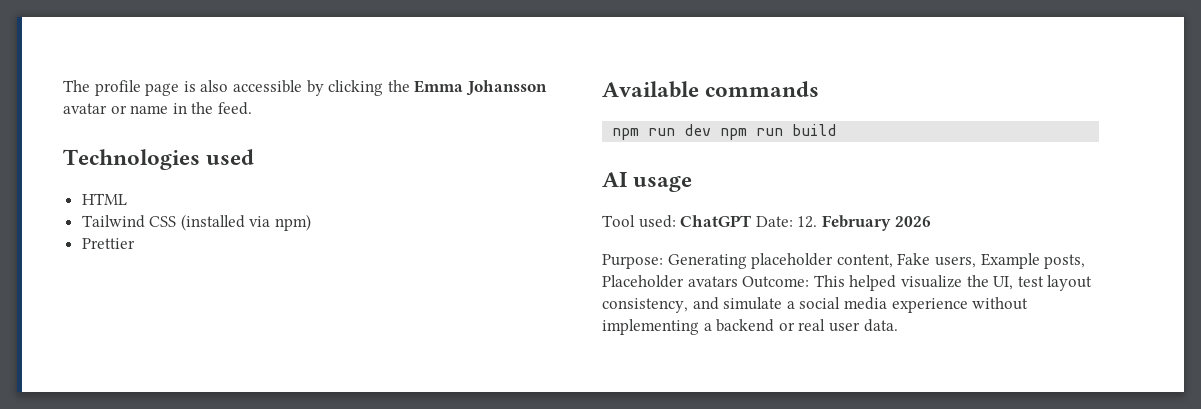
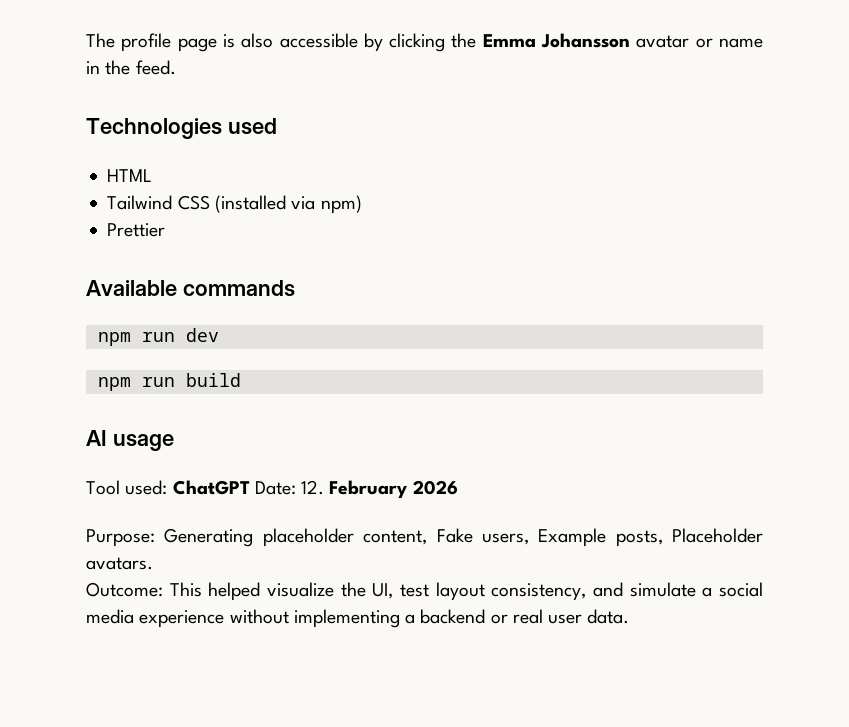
- npm run dev npm run build
+ npm run dev
+ npm run build
- Purpose: Generating placeholder content, Fake users, Example posts, Placeholder avatars Outcome: This helped visualize the UI, test layout consistency, and simulate a social media experience without implementing a backend or real user data.
+ Purpose: Generating placeholder content, Fake users, Example posts, Placeholder avatars.
+ Outcome: This helped visualize the UI, test layout consistency, and simulate a social media experience without implementing a backend or real user data.

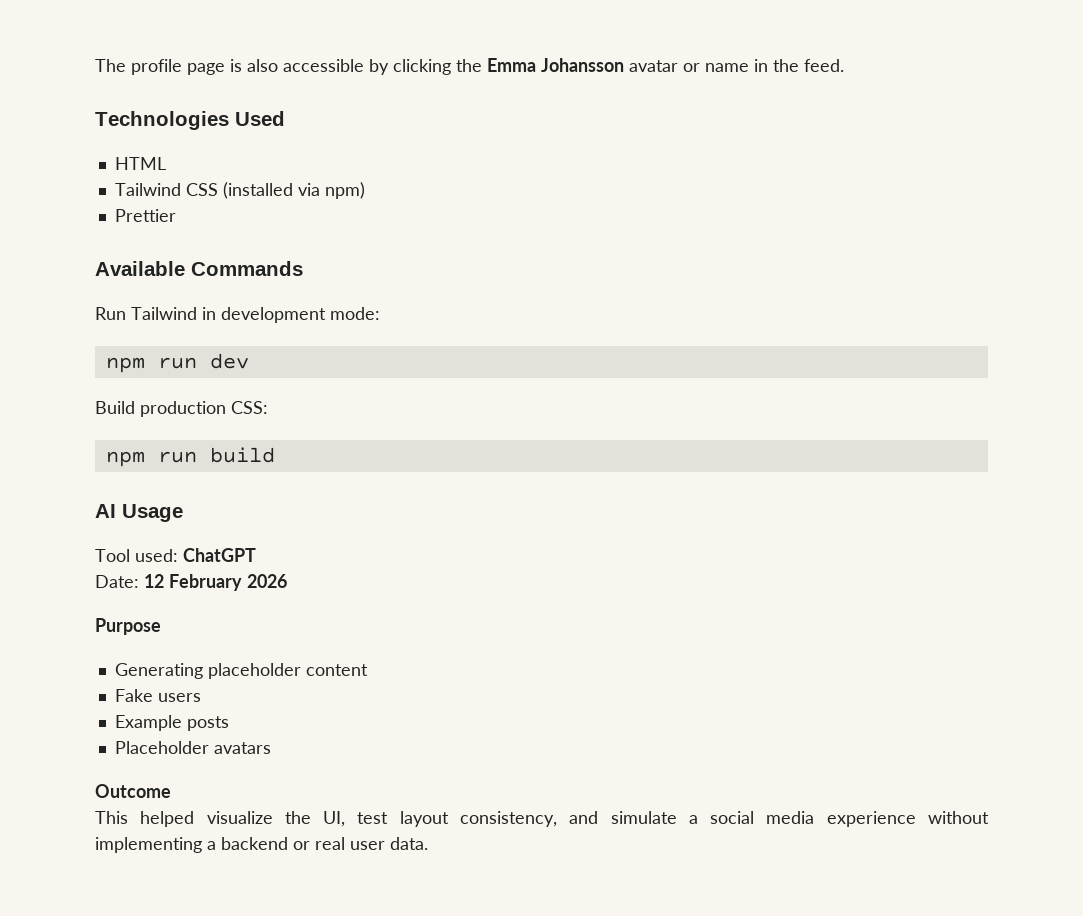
- Technologies used
+ Technologies Used
- Available commands
+ Available Commands
+ Run Tailwind in development mode:
+ Build production CSS:
- AI usage
+ AI Usage
- Tool used: ChatGPT Date: 12. February 2026
+ Tool used: ChatGPT
+ Date: 12 February 2026
- Purpose: Generating placeholder content, Fake users, Example posts, Placeholder avatars.
- Outcome: This helped visualize the UI, test layout consistency, and simulate a social media experience without implementing a backend or real user data.
+ Purpose
+ Generating placeholder content
+ Fake users
+ Example posts
+ Placeholder avatars
+ Outcome
+ This helped visualize the UI, test layout consistency, and simulate a social media experience without implementing a backend or real user data.

